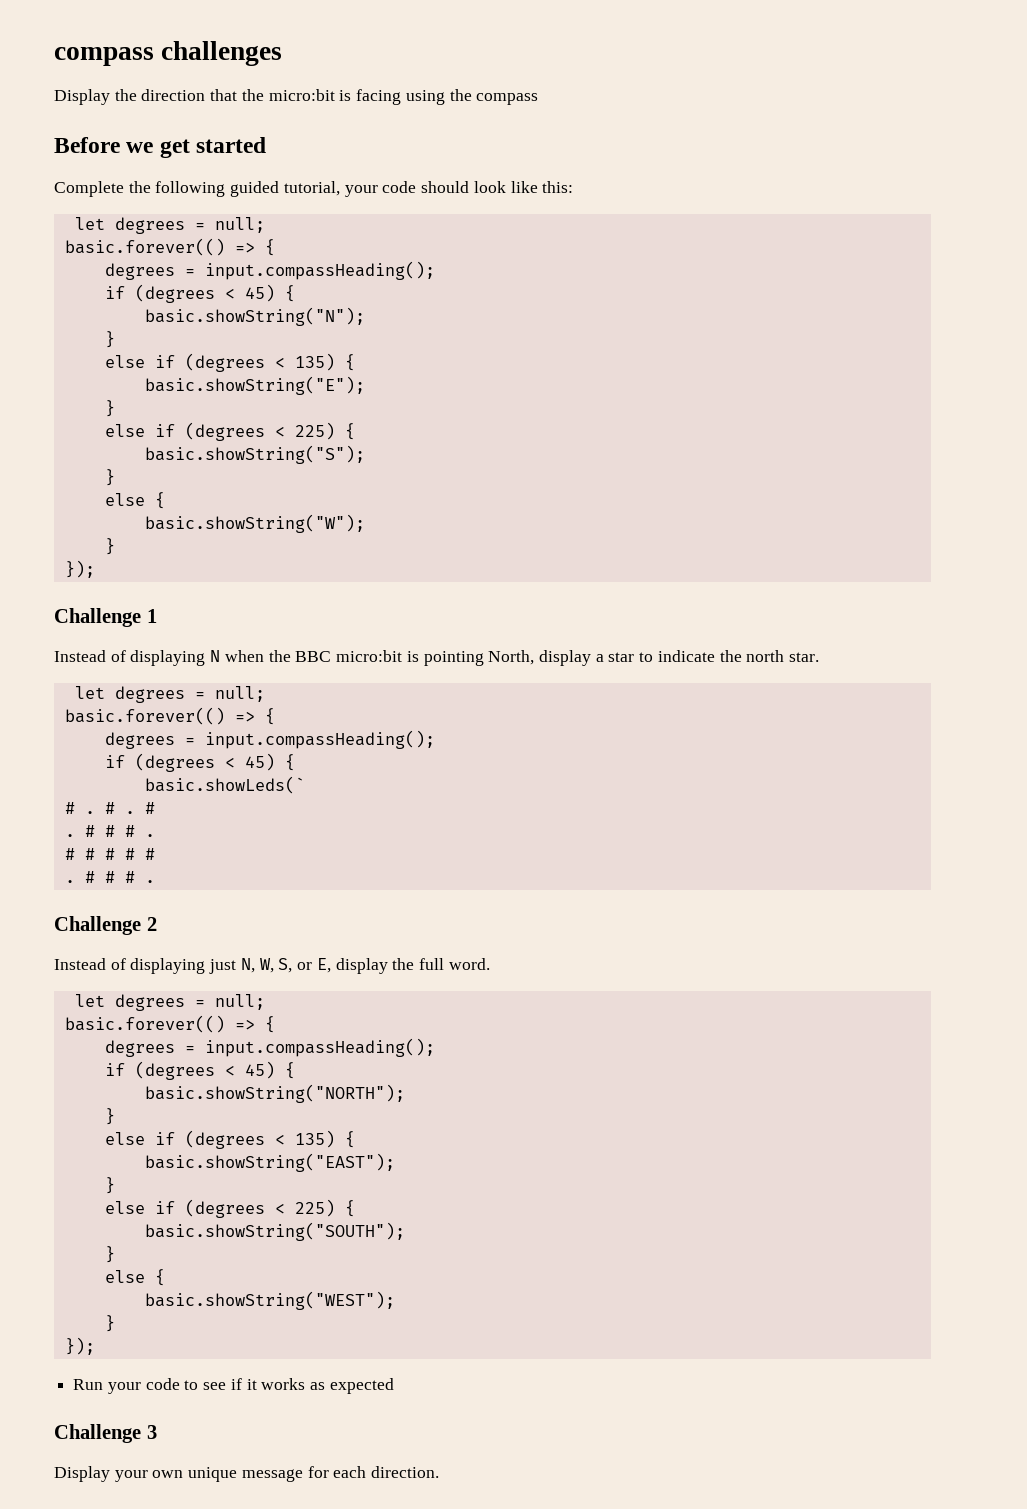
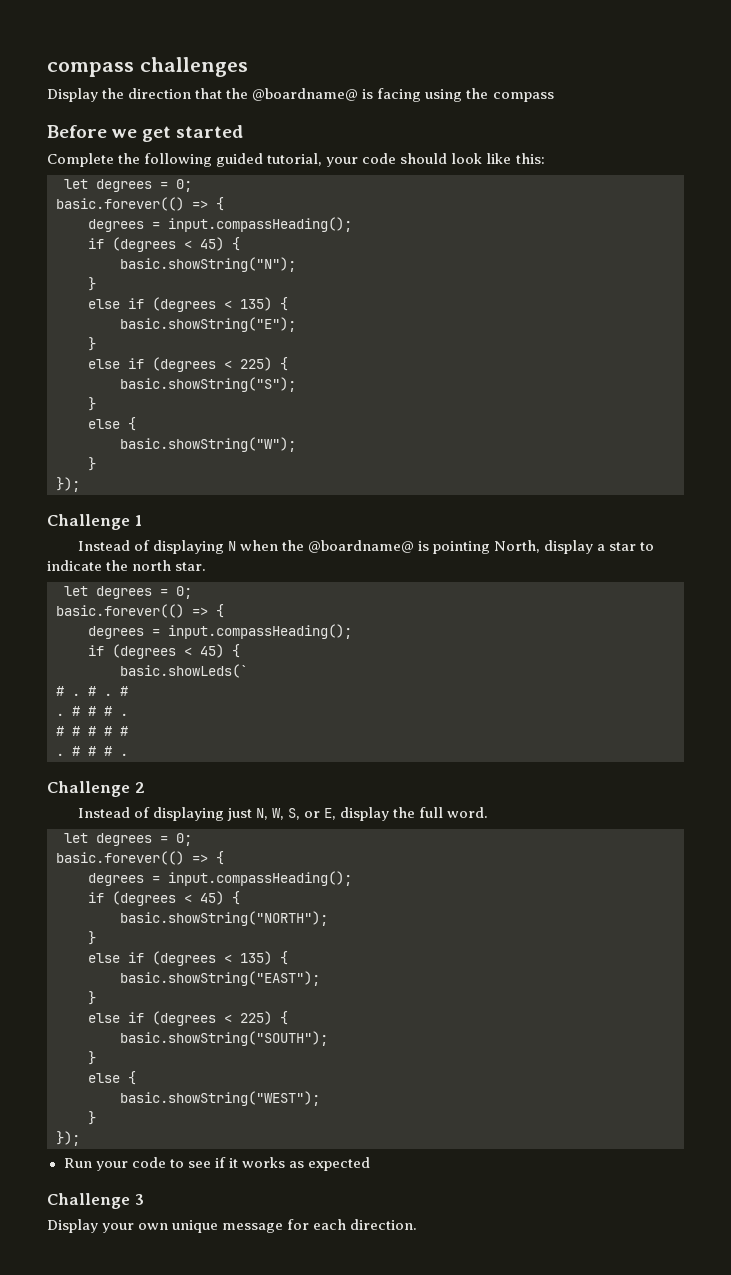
- Display the direction that the micro:bit is facing using the compass
+ Display the direction that the @boardname@ is facing using the compass
  Complete the following guided tutorial, your code should look like this:
- let degrees = null;
+ let degrees = 0;
- Instead of displaying N when the BBC micro:bit is pointing North, display a star to indicate the north star.
- let degrees = null;
+ Instead of displaying N when the @boardname@ is pointing North, display a star to indicate the north star.
+ let degrees = 0;
  Instead of displaying just N, W, S, or E, display the full word.
- let degrees = null;
+ let degrees = 0;

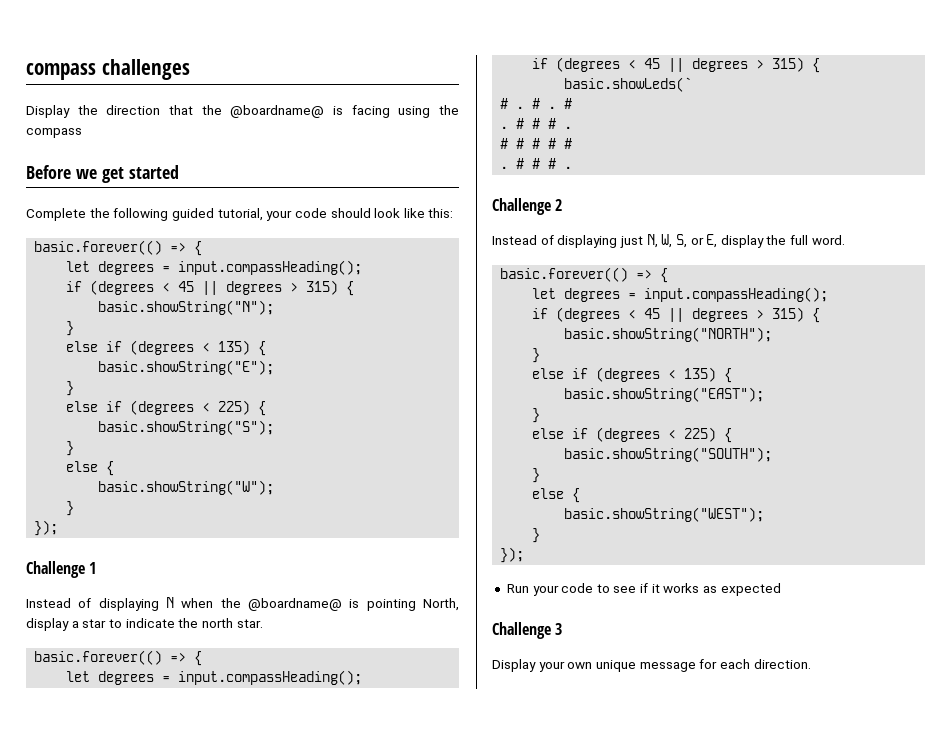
  Complete the following guided tutorial, your code should look like this:
- let degrees = 0;
  basic.forever(() => {
- degrees = input.compassHeading();
- if (degrees < 45) {
+ let degrees = input.compassHeading();
+ if (degrees < 45 || degrees > 315) {
  Instead of displaying N when the @boardname@ is pointing North, display a star to indicate the north star.
- let degrees = 0;
  basic.forever(() => {
- degrees = input.compassHeading();
- if (degrees < 45) {
+ let degrees = input.compassHeading();
+ if (degrees < 45 || degrees > 315) {
  Instead of displaying just N, W, S, or E, display the full word.
- let degrees = 0;
  basic.forever(() => {
- degrees = input.compassHeading();
- if (degrees < 45) {
+ let degrees = input.compassHeading();
+ if (degrees < 45 || degrees > 315) {

